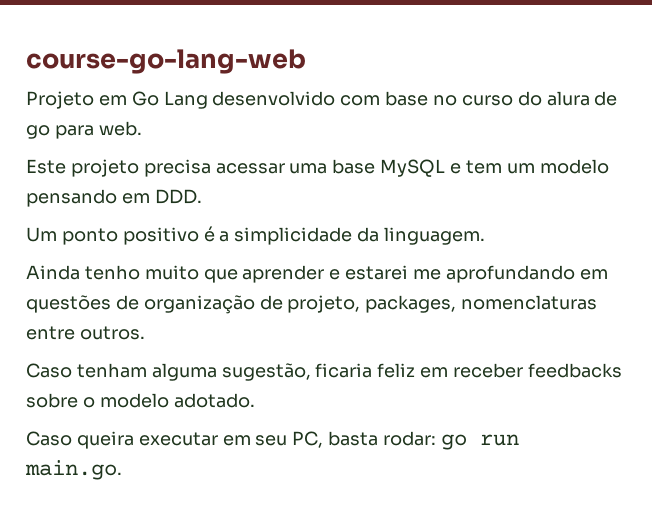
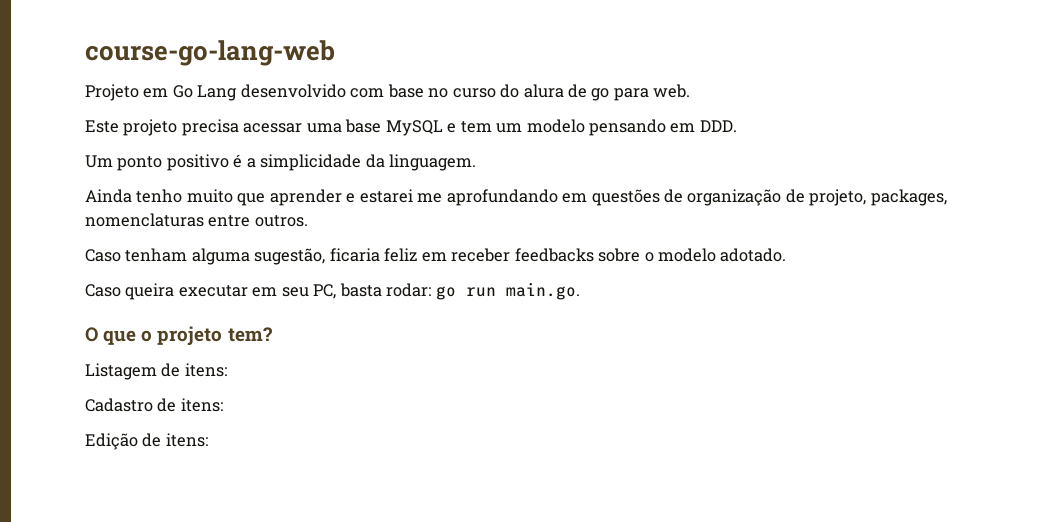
+ O que o projeto tem?
+ Listagem de itens:
+ Cadastro de itens:
+ Edição de itens:

